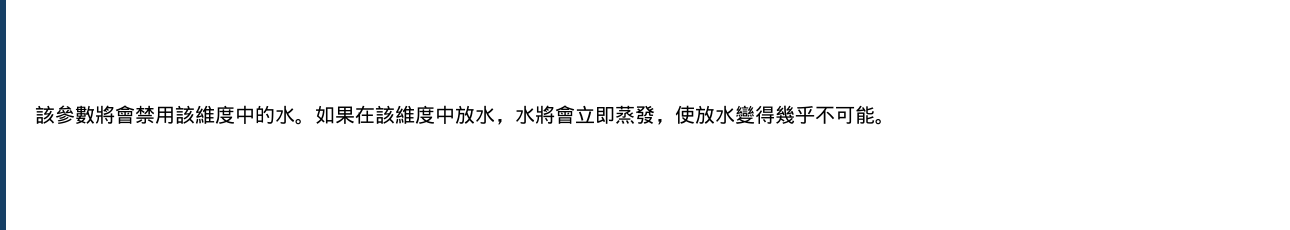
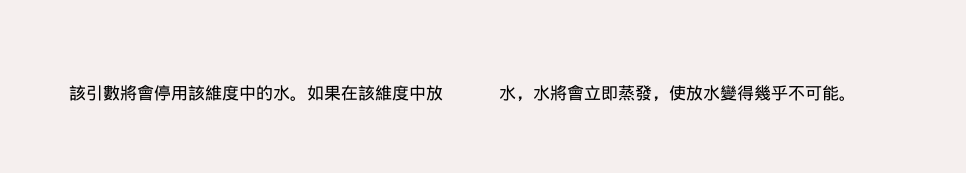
- 該參數將會禁用該維度中的水。
+ 該引數將會停用該維度中的水。

